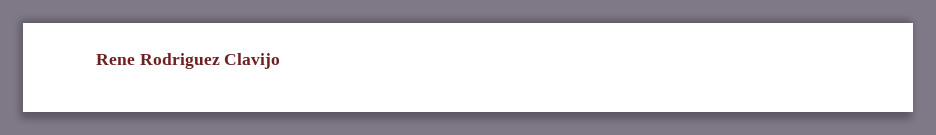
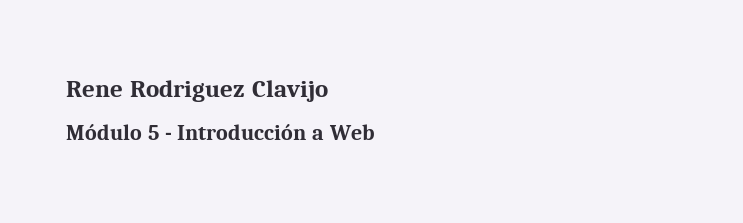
+ Módulo 5 - Introducción a Web

